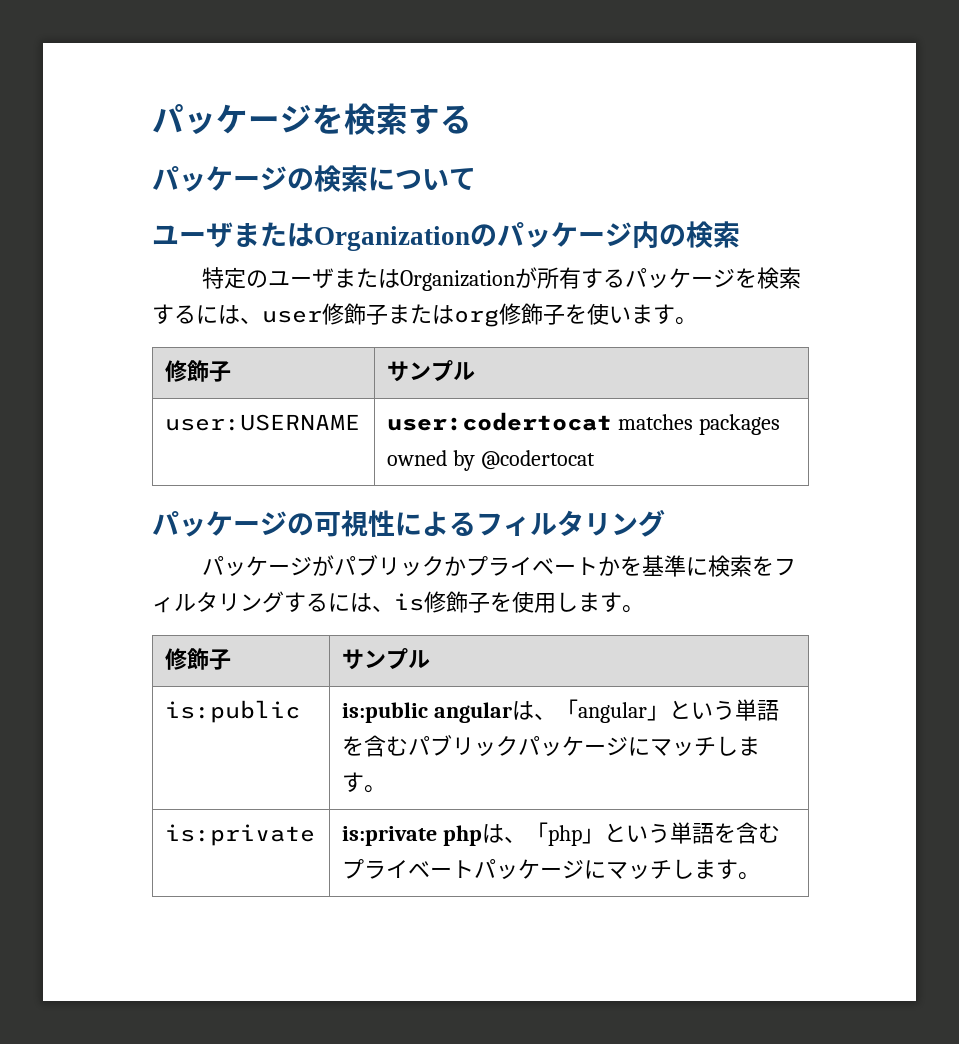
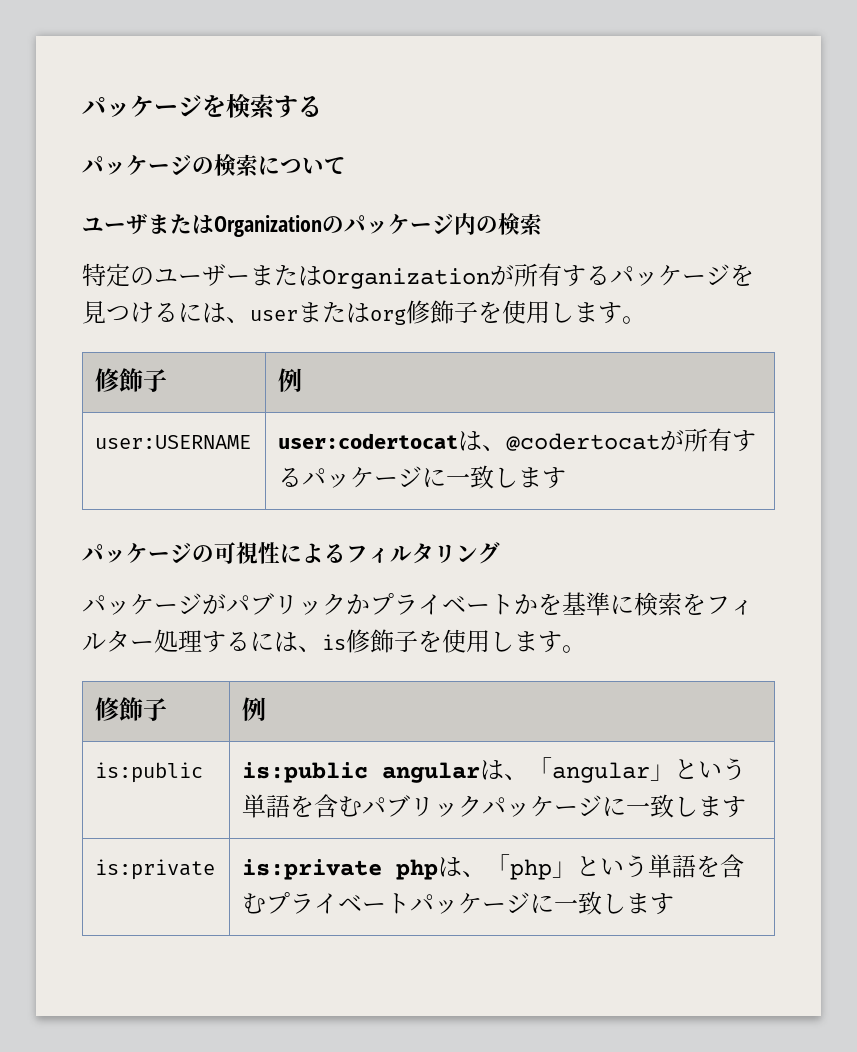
- 特定のユーザまたはOrganizationが所有するパッケージを検索するには、user修飾子またはorg修飾子を使います。
- 修飾子 | サンプル
+ 特定のユーザーまたはOrganizationが所有するパッケージを見つけるには、userまたはorg修飾子を使用します。
+ 修飾子 | 例
- user:USERNAME | user:codertocat matches packages owned by @codertocat
+ user:USERNAME | user:codertocatは、@codertocatが所有するパッケージに一致します
- パッケージがパブリックかプライベートかを基準に検索をフィルタリングするには、is修飾子を使用します。
- 修飾子 | サンプル
+ パッケージがパブリックかプライベートかを基準に検索をフィルター処理するには、is修飾子を使用します。
+ 修飾子 | 例
- is:public | is:public angularは、「angular」という単語を含むパブリックパッケージにマッチします。
+ is:public | is:public angularは、「angular」という単語を含むパブリックパッケージに一致します
- is:private | is:private phpは、「php」という単語を含むプライベートパッケージにマッチします。
+ is:private | is:private phpは、「php」という単語を含むプライベートパッケージに一致します

